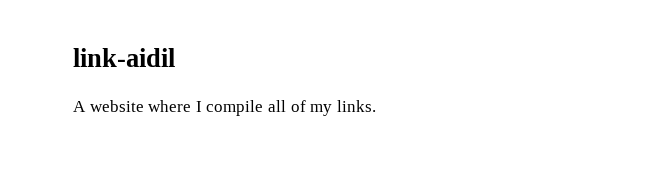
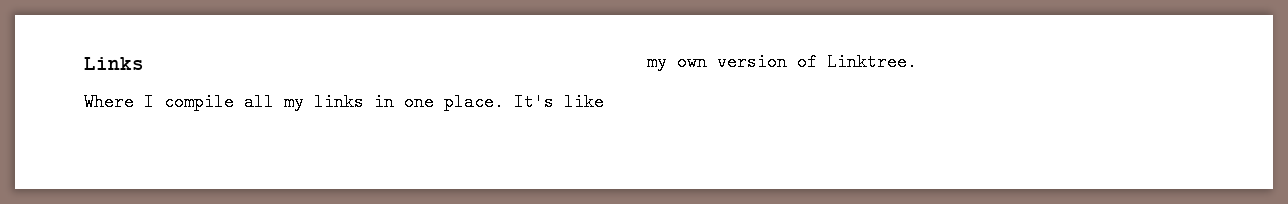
- link-aidil
- A website where I compile all of my links.
+ Links
+ Where I compile all my links in one place. It's like my own version of Linktree.

